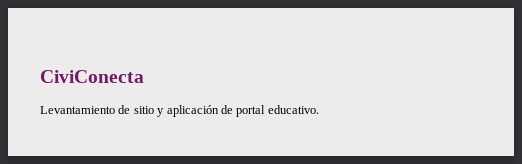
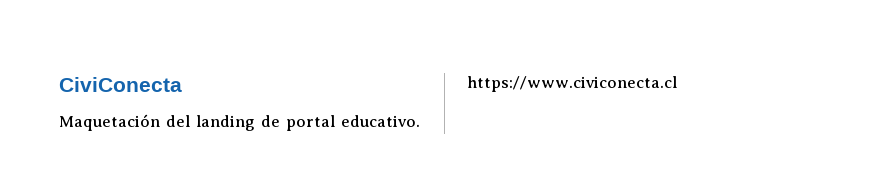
- Levantamiento de sitio y aplicación de portal educativo.
+ Maquetación del landing de portal educativo. https://www.civiconecta.cl

